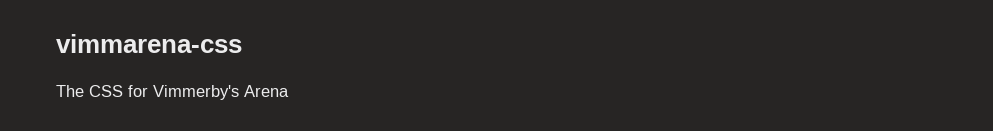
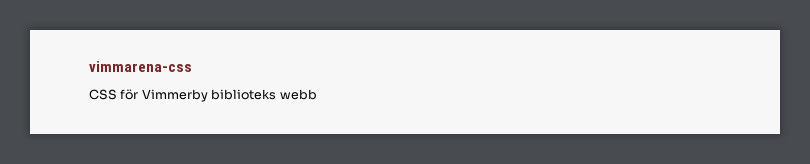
- The CSS for Vimmerby's Arena
+ CSS för Vimmerby biblioteks webb

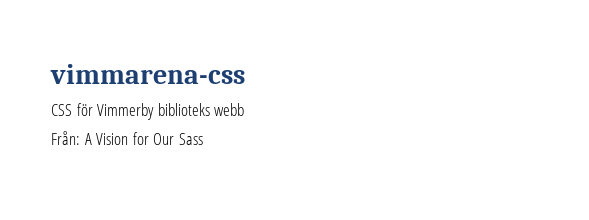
+ Från: A Vision for Our Sass

